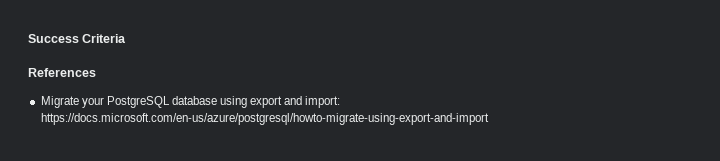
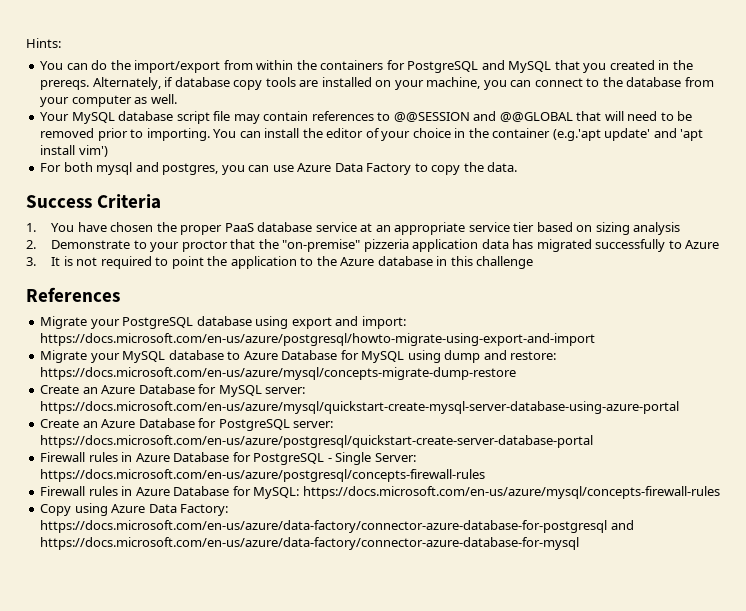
+ Hints:
+ You can do the import/export from within the containers for PostgreSQL and MySQL that you created in the prereqs. Alternately, if database copy tools are installed on your machine, you can connect to the database from your computer as well.
+ Your MySQL database script file may contain references to @@SESSION and @@GLOBAL that will need to be removed prior to importing. You can install the editor of your choice in the container (e.g.'apt update' and 'apt install vim')
+ For both mysql and postgres, you can use Azure Data Factory to copy the data.
  Success Criteria
+ 1. You have chosen the proper PaaS database service at an appropriate service tier based on sizing analysis
+ 2. Demonstrate to your proctor that the "on-premise" pizzeria application data has migrated successfully to Azure
+ 3. It is not required to point the application to the Azure database in this challenge
+ Migrate your MySQL database to Azure Database for MySQL using dump and restore: https://docs.microsoft.com/en-us/azure/mysql/concepts-migrate-dump-restore
+ Create an Azure Database for MySQL server: https://docs.microsoft.com/en-us/azure/mysql/quickstart-create-mysql-server-database-using-azure-portal
+ Create an Azure Database for PostgreSQL server: https://docs.microsoft.com/en-us/azure/postgresql/quickstart-create-server-database-portal
+ Firewall rules in Azure Database for PostgreSQL - Single Server: https://docs.microsoft.com/en-us/azure/postgresql/concepts-firewall-rules
+ Firewall rules in Azure Database for MySQL: https://docs.microsoft.com/en-us/azure/mysql/concepts-firewall-rules
+ Copy using Azure Data Factory: https://docs.microsoft.com/en-us/azure/data-factory/connector-azure-database-for-postgresql and https://docs.microsoft.com/en-us/azure/data-factory/connector-azure-database-for-mysql

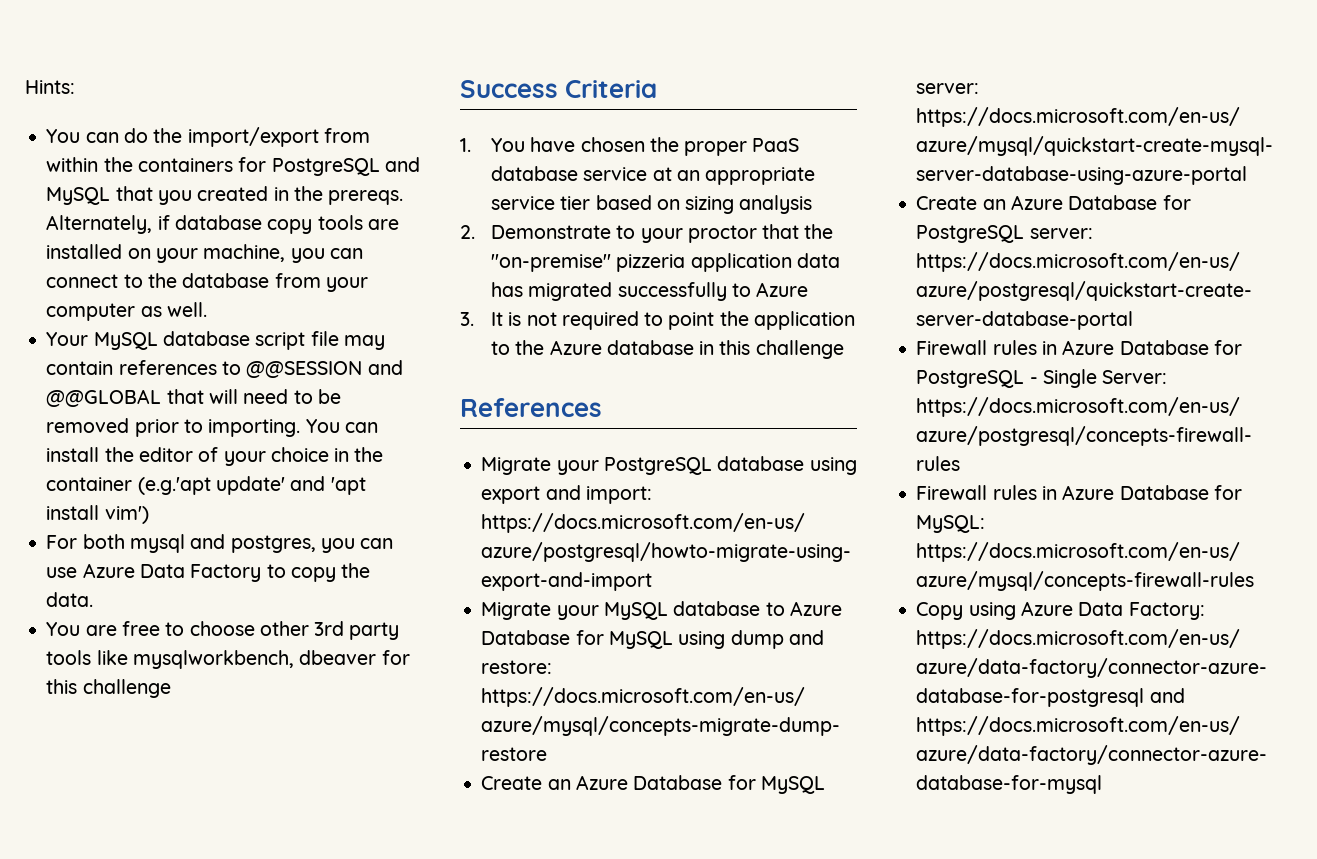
+ You are free to choose other 3rd party tools like mysqlworkbench, dbeaver for this challenge

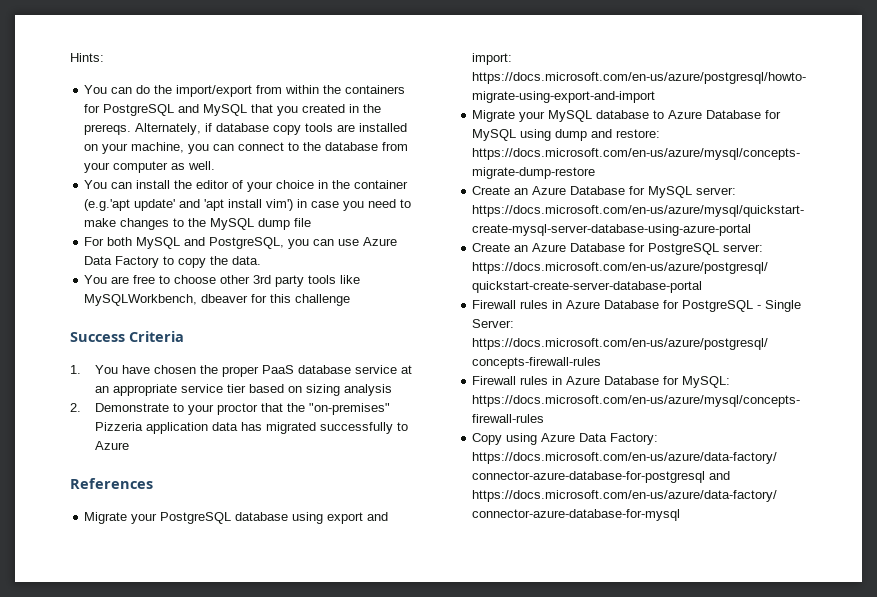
- Your MySQL database script file may contain references to @@SESSION and @@GLOBAL that will need to be removed prior to importing. You can install the editor of your choice in the container (e.g.'apt update' and 'apt install vim')
+ You can install the editor of your choice in the container (e.g.'apt update' and 'apt install vim') in case you need to make changes to the MySQL dump file
- For both mysql and postgres, you can use Azure Data Factory to copy the data.
+ For both MySQL and PostgreSQL, you can use Azure Data Factory to copy the data.
- You are free to choose other 3rd party tools like mysqlworkbench, dbeaver for this challenge
+ You are free to choose other 3rd party tools like MySQLWorkbench, dbeaver for this challenge
- 2. Demonstrate to your proctor that the "on-premise" pizzeria application data has migrated successfully to Azure
+ 2. Demonstrate to your proctor that the "on-premises" Pizzeria application data has migrated successfully to Azure
- 3. It is not required to point the application to the Azure database in this challenge

